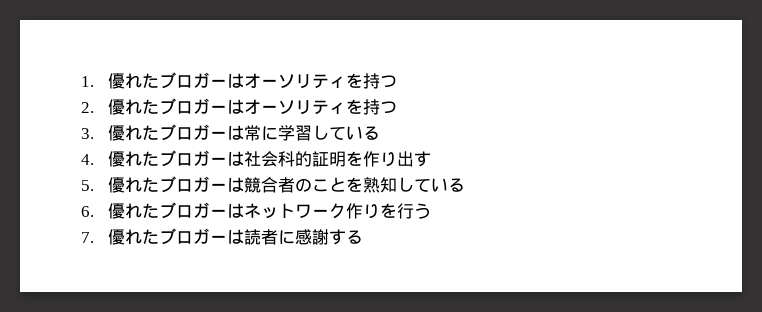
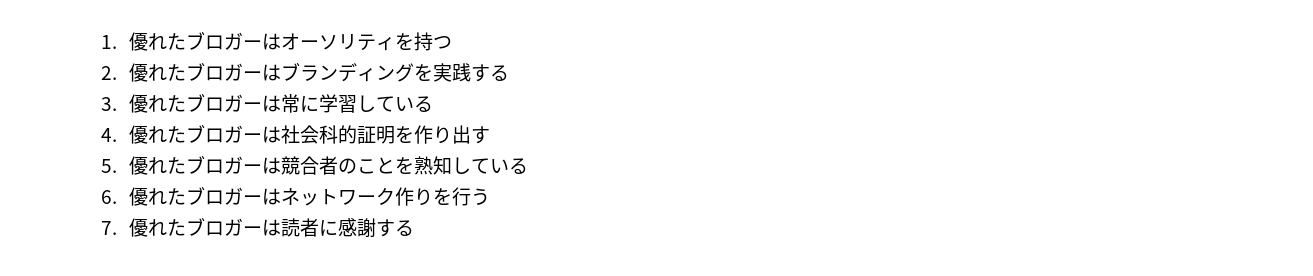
- 2.優れたブロガーはオーソリティを持つ
+ 2.優れたブロガーはブランディングを実践する

